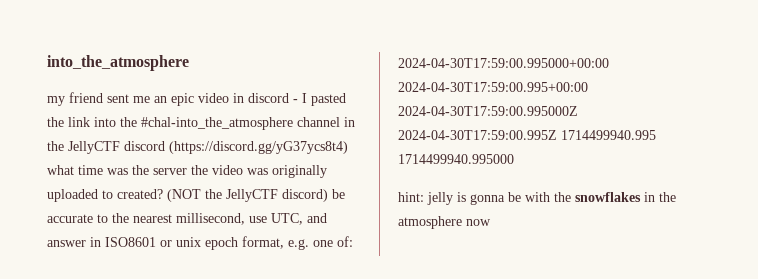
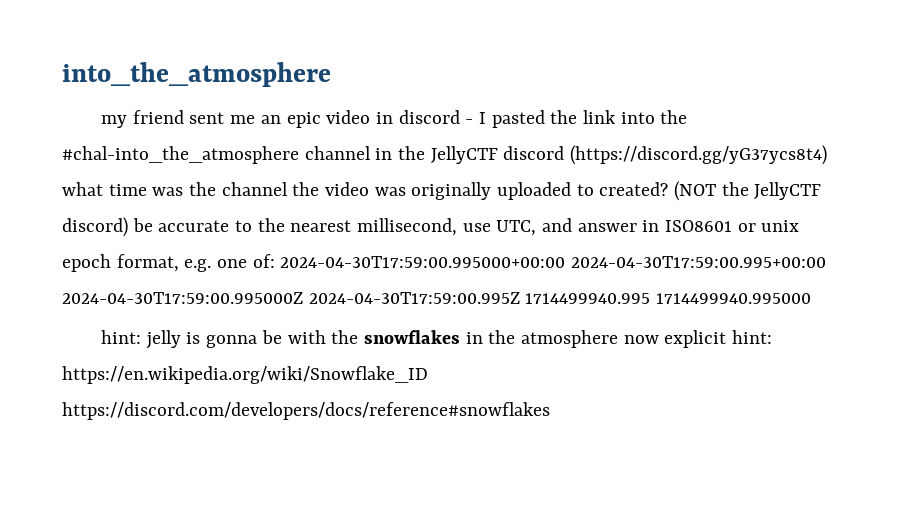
- my friend sent me an epic video in discord - I pasted the link into the #chal-into_the_atmosphere channel in the JellyCTF discord (https://discord.gg/yG37ycs8t4) what time was the server the video was originally uploaded to created?
+ my friend sent me an epic video in discord - I pasted the link into the #chal-into_the_atmosphere channel in the JellyCTF discord (https://discord.gg/yG37ycs8t4) what time was the channel the video was originally uploaded to created?
- hint: jelly is gonna be with the snowflakes in the atmosphere now
+ hint: jelly is gonna be with the snowflakes in the atmosphere now explicit hint: https://en.wikipedia.org/wiki/Snowflake_ID https://discord.com/developers/docs/reference#snowflakes

